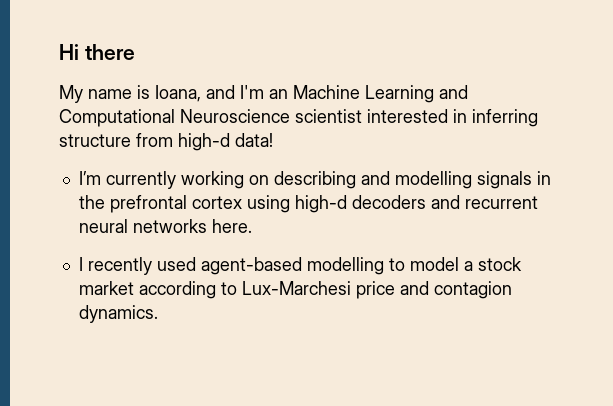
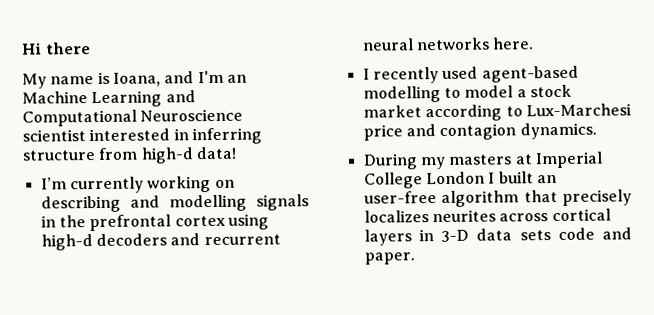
+ During my masters at Imperial College London I built an user-free algorithm that precisely localizes neurites across cortical layers in 3-D data sets code and paper.

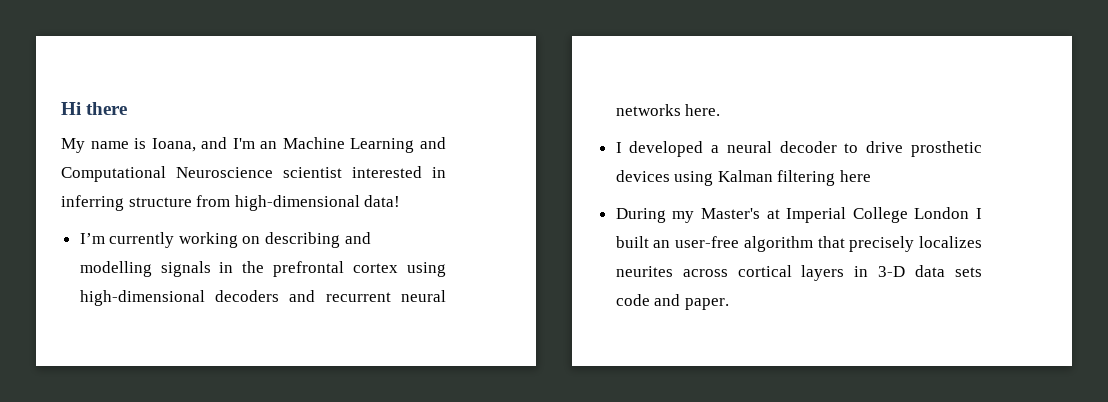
- My name is Ioana, and I'm an Machine Learning and Computational Neuroscience scientist interested in inferring structure from high-d data!
+ My name is Ioana, and I'm an Machine Learning and Computational Neuroscience scientist interested in inferring structure from high-dimensional data!
- I’m currently working on describing and modelling signals in the prefrontal cortex using high-d decoders and recurrent neural networks here.
+ I’m currently working on describing and modelling signals in the prefrontal cortex using high-dimensional decoders and recurrent neural networks here.
- I recently used agent-based modelling to model a stock market according to Lux-Marchesi price and contagion dynamics.
+ I developed a neural decoder to drive prosthetic devices using Kalman filtering here
- During my masters at Imperial College London I built an user-free algorithm that precisely localizes neurites across cortical layers in 3-D data sets code and paper.
+ During my Master's at Imperial College London I built an user-free algorithm that precisely localizes neurites across cortical layers in 3-D data sets code and paper.

